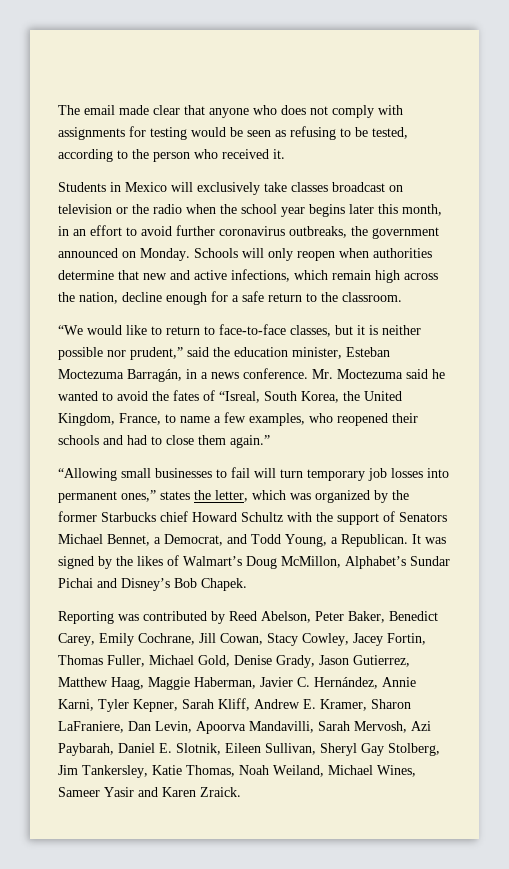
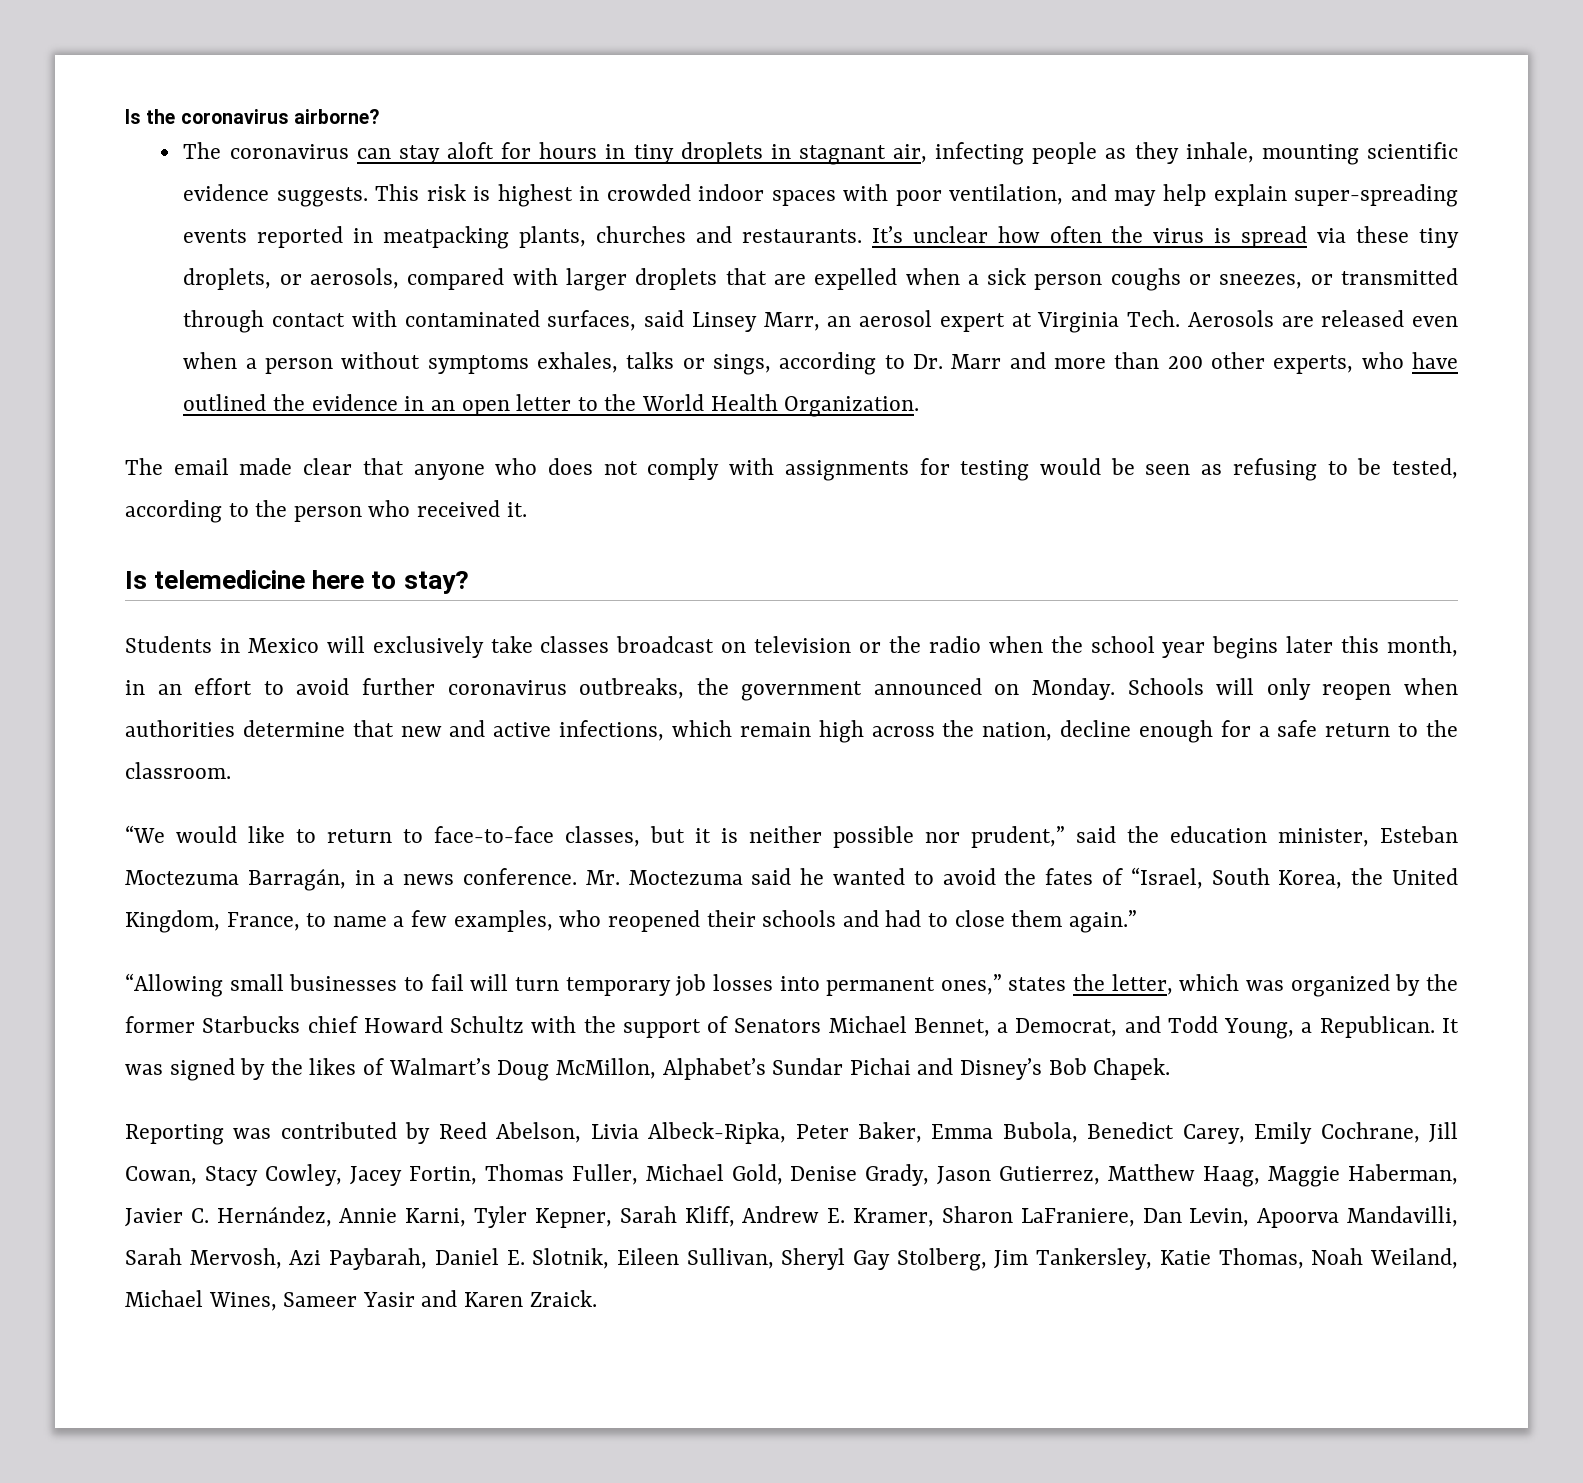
+ Is the coronavirus airborne?
+ The coronavirus can stay aloft for hours in tiny droplets in stagnant air, infecting people as they inhale, mounting scientific evidence suggests. This risk is highest in crowded indoor spaces with poor ventilation, and may help explain super-spreading events reported in meatpacking plants, churches and restaurants. It’s unclear how often the virus is spread via these tiny droplets, or aerosols, compared with larger droplets that are expelled when a sick person coughs or sneezes, or transmitted through contact with contaminated surfaces, said Linsey Marr, an aerosol expert at Virginia Tech. Aerosols are released even when a person without symptoms exhales, talks or sings, according to Dr. Marr and more than 200 other experts, who have outlined the evidence in an open letter to the World Health Organization.
+ Is telemedicine here to stay?
- Mr. Moctezuma said he wanted to avoid the fates of “Isreal, South Korea, the United Kingdom, France, to name a few examples, who reopened their schools and had to close them again.”
+ Mr. Moctezuma said he wanted to avoid the fates of “Israel, South Korea, the United Kingdom, France, to name a few examples, who reopened their schools and had to close them again.”
- Reporting was contributed by Reed Abelson, Peter Baker, Benedict Carey, Emily Cochrane, Jill Cowan, Stacy Cowley, Jacey Fortin, Thomas Fuller, Michael Gold, Denise Grady, Jason Gutierrez, Matthew Haag, Maggie Haberman, Javier C. Hernández, Annie Karni, Tyler Kepner, Sarah Kliff, Andrew E. Kramer, Sharon LaFraniere, Dan Levin, Apoorva Mandavilli, Sarah Mervosh, Azi Paybarah, Daniel E. Slotnik, Eileen Sullivan, Sheryl Gay Stolberg, Jim Tankersley, Katie Thomas, Noah Weiland, Michael Wines, Sameer Yasir and Karen Zraick.
+ Reporting was contributed by Reed Abelson, Livia Albeck-Ripka, Peter Baker, Emma Bubola, Benedict Carey, Emily Cochrane, Jill Cowan, Stacy Cowley, Jacey Fortin, Thomas Fuller, Michael Gold, Denise Grady, Jason Gutierrez, Matthew Haag, Maggie Haberman, Javier C. Hernández, Annie Karni, Tyler Kepner, Sarah Kliff, Andrew E. Kramer, Sharon LaFraniere, Dan Levin, Apoorva Mandavilli, Sarah Mervosh, Azi Paybarah, Daniel E. Slotnik, Eileen Sullivan, Sheryl Gay Stolberg, Jim Tankersley, Katie Thomas, Noah Weiland, Michael Wines, Sameer Yasir and Karen Zraick.

